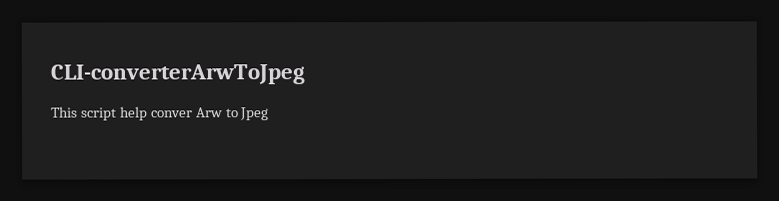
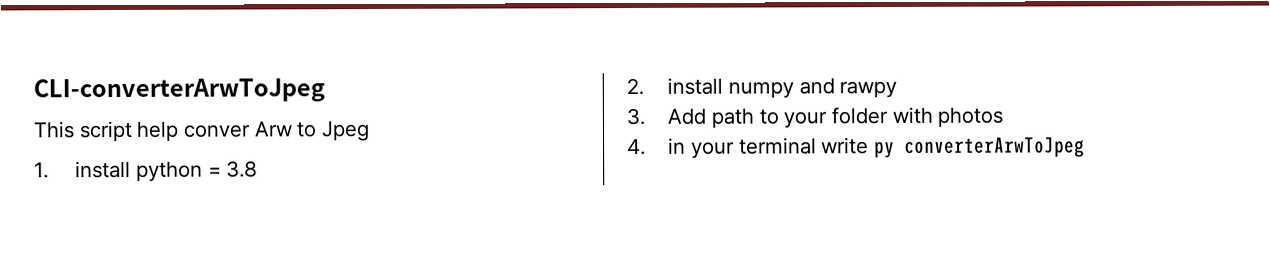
+ 1. install python = 3.8
+ 2. install numpy and rawpy
+ 3. Add path to your folder with photos
+ 4. in your terminal write py converterArwToJpeg

